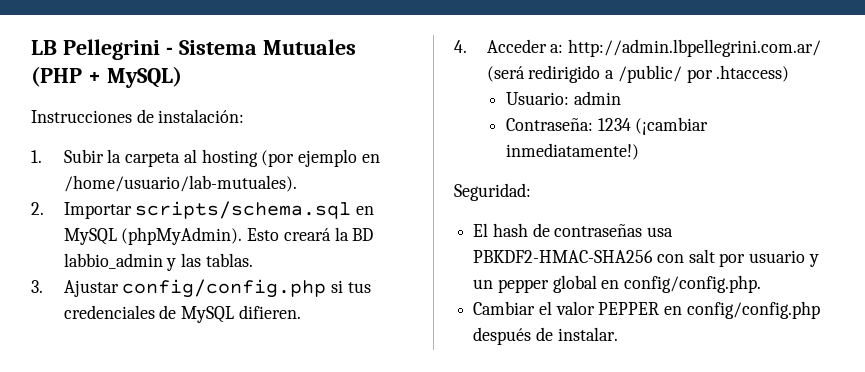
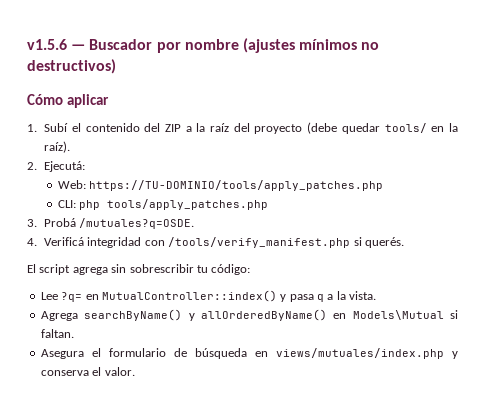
- LB Pellegrini - Sistema Mutuales (PHP + MySQL)
- Instrucciones de instalación:
- 1. Subir la carpeta al hosting (por ejemplo en /home/usuario/lab-mutuales).
- 2. Importar scripts/schema.sql en MySQL (phpMyAdmin). Esto creará la BD labbio_admin y las tablas.
- 3. Ajustar config/config.php si tus credenciales de MySQL difieren.
- 4. Acceder a: http://admin.lbpellegrini.com.ar/ (será redirigido a /public/ por .htaccess)
- Usuario: admin
- Contraseña: 1234 (¡cambiar inmediatamente!)
- Seguridad:
- El hash de contraseñas usa PBKDF2-HMAC-SHA256 con salt por usuario y un pepper global en config/config.php.
- Cambiar el valor PEPPER en config/config.php después de instalar.
+ v1.5.6 — Buscador por nombre (ajustes mínimos no destructivos)
+ Cómo aplicar
+ 1. Subí el contenido del ZIP a la raíz del proyecto (debe quedar tools/ en la raíz).
+ 2. Ejecutá:
+ Web: https://TU-DOMINIO/tools/apply_patches.php
+ CLI: php tools/apply_patches.php
+ 3. Probá /mutuales?q=OSDE.
+ 4. Verificá integridad con /tools/verify_manifest.php si querés.
+ El script agrega sin sobrescribir tu código:
+ Lee ?q= en MutualController::index() y pasa q a la vista.
+ Agrega searchByName() y allOrderedByName() en Models\Mutual si faltan.
+ Asegura el formulario de búsqueda en views/mutuales/index.php y conserva el valor.

